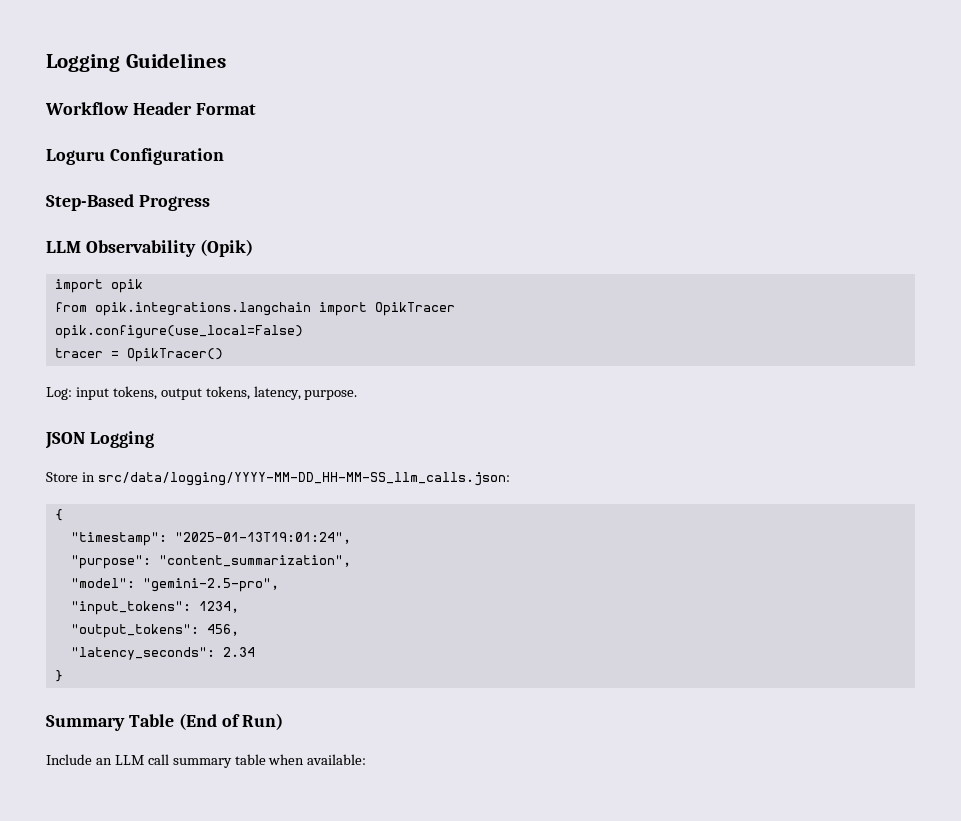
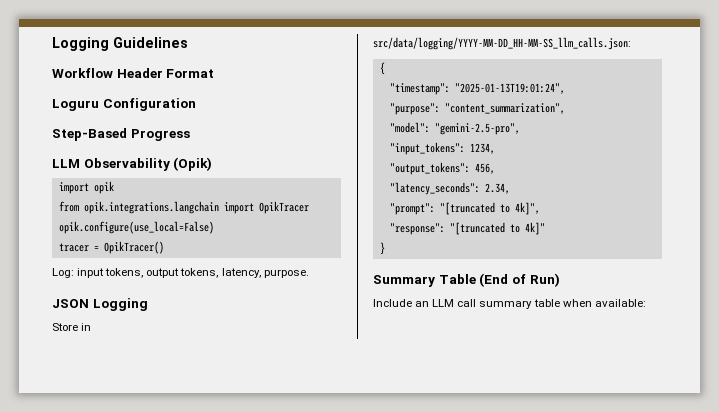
- "latency_seconds": 2.34
+ "latency_seconds": 2.34,
+ "prompt": "[truncated to 4k]",
+ "response": "[truncated to 4k]"

